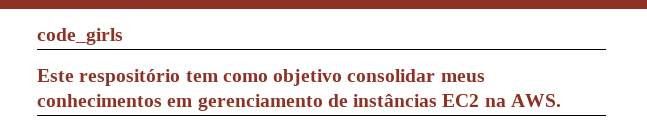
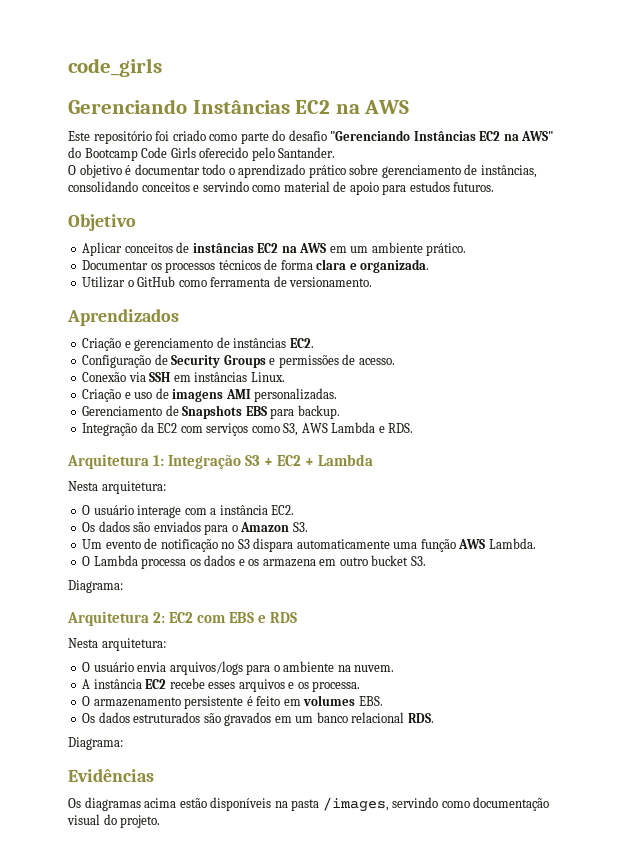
- Este respositório tem como objetivo consolidar meus conhecimentos em gerenciamento de instâncias EC2 na AWS.
+ Gerenciando Instâncias EC2 na AWS
+ Este repositório foi criado como parte do desafio "Gerenciando Instâncias EC2 na AWS" do Bootcamp Code Girls oferecido pelo Santander.
+ O objetivo é documentar todo o aprendizado prático sobre gerenciamento de instâncias, consolidando conceitos e servindo como material de apoio para estudos futuros.
+ Objetivo
+ Aplicar conceitos de instâncias EC2 na AWS em um ambiente prático.
+ Documentar os processos técnicos de forma clara e organizada.
+ Utilizar o GitHub como ferramenta de versionamento.
+ Aprendizados
+ Criação e gerenciamento de instâncias EC2.
+ Configuração de Security Groups e permissões de acesso.
+ Conexão via SSH em instâncias Linux.
+ Criação e uso de imagens AMI personalizadas.
+ Gerenciamento de Snapshots EBS para backup.
+ Integração da EC2 com serviços como S3, AWS Lambda e RDS.
+ Arquitetura 1: Integração S3 + EC2 + Lambda
+ Nesta arquitetura:
+ O usuário interage com a instância EC2.
+ Os dados são enviados para o Amazon S3.
+ Um evento de notificação no S3 dispara automaticamente uma função AWS Lambda.
+ O Lambda processa os dados e os armazena em outro bucket S3.
+ Diagrama:
+ Arquitetura 2: EC2 com EBS e RDS
+ Nesta arquitetura:
+ O usuário envia arquivos/logs para o ambiente na nuvem.
+ A instância EC2 recebe esses arquivos e os processa.
+ O armazenamento persistente é feito em volumes EBS.
+ Os dados estruturados são gravados em um banco relacional RDS.
+ Diagrama:
+ Evidências
+ Os diagramas acima estão disponíveis na pasta /images, servindo como documentação visual do projeto.

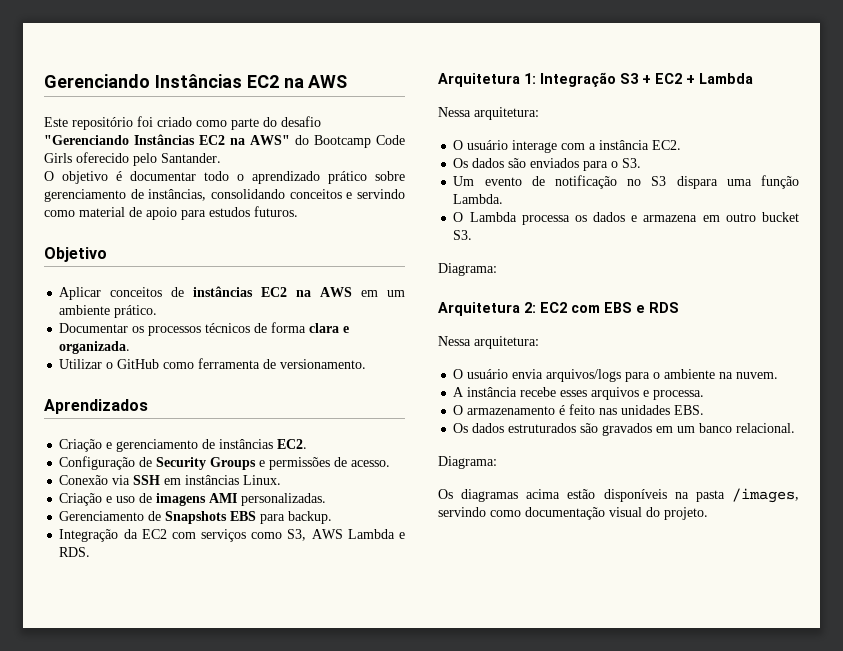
- code_girls
  Arquitetura 1: Integração S3 + EC2 + Lambda
- Nesta arquitetura:
+ Nessa arquitetura:
- Os dados são enviados para o Amazon S3.
+ Os dados são enviados para o S3.
- Um evento de notificação no S3 dispara automaticamente uma função AWS Lambda.
+ Um evento de notificação no S3 dispara uma função Lambda.
- O Lambda processa os dados e os armazena em outro bucket S3.
+ O Lambda processa os dados e armazena em outro bucket S3.
  Arquitetura 2: EC2 com EBS e RDS
- Nesta arquitetura:
+ Nessa arquitetura:
- A instância EC2 recebe esses arquivos e os processa.
+ A instância recebe esses arquivos e processa.
- O armazenamento persistente é feito em volumes EBS.
+ O armazenamento é feito nas unidades EBS.
- Os dados estruturados são gravados em um banco relacional RDS.
+ Os dados estruturados são gravados em um banco relacional.
  Diagrama:
- Evidências

